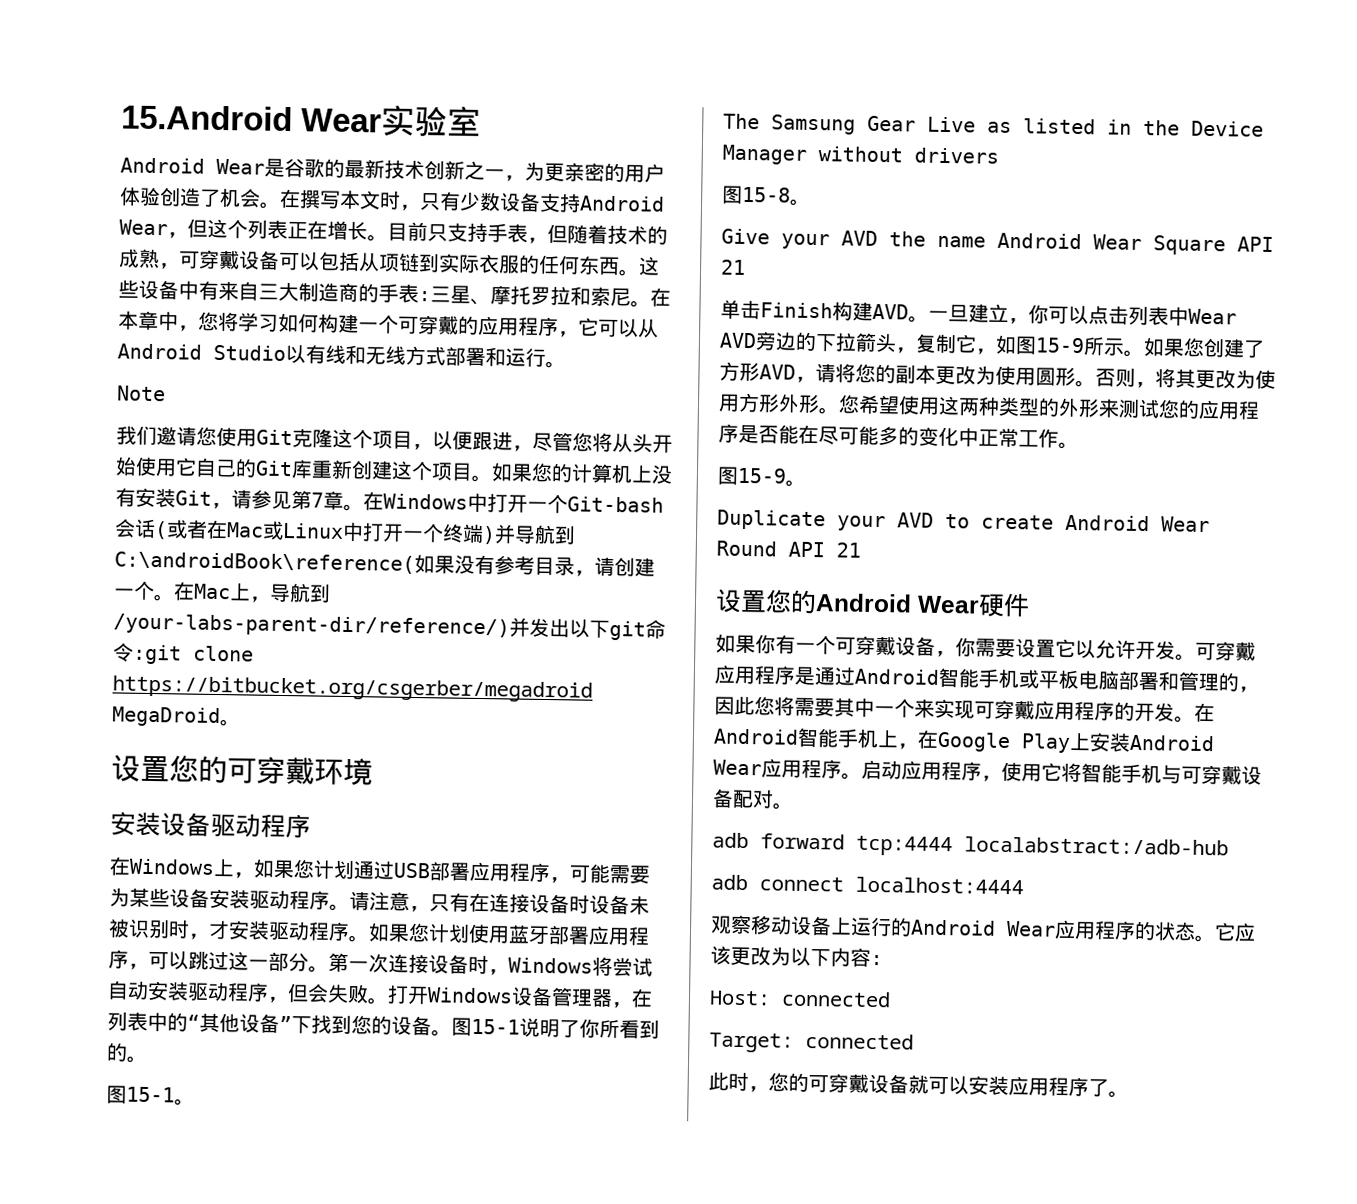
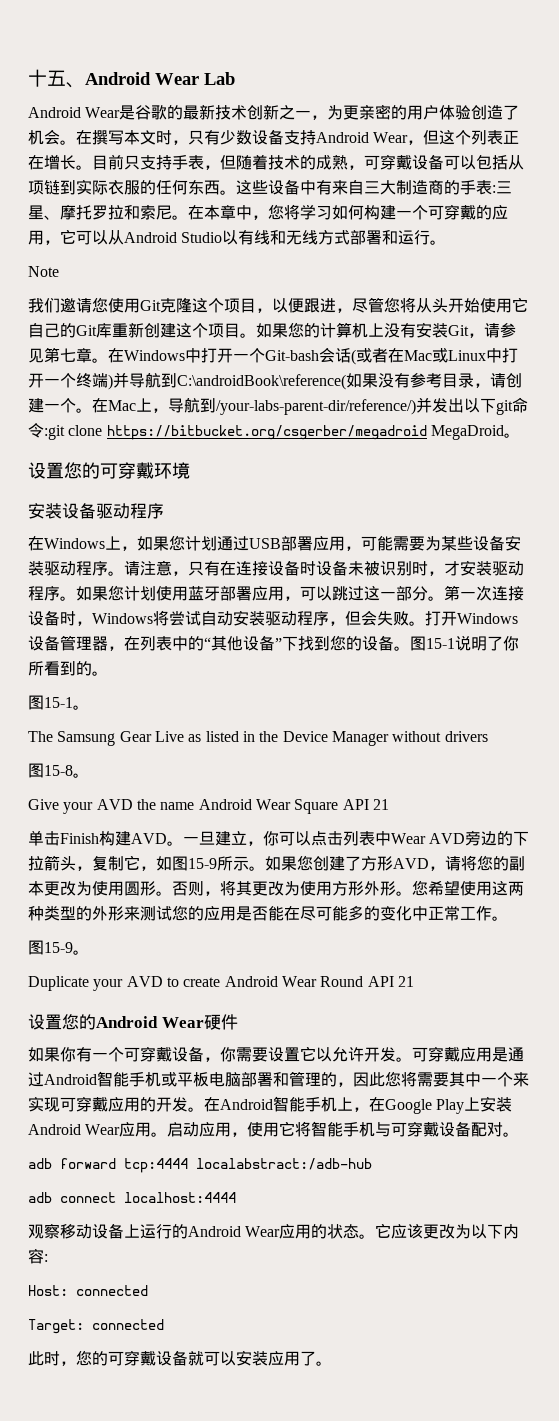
- 15.Android Wear实验室
+ 十五、Android Wear Lab
- 在本章中，您将学习如何构建一个可穿戴的应用程序，它可以从Android Studio以有线和无线方式部署和运行。
+ 在本章中，您将学习如何构建一个可穿戴的应用，它可以从Android Studio以有线和无线方式部署和运行。
- 如果您的计算机上没有安装Git，请参见第7章。
+ 如果您的计算机上没有安装Git，请参见第七章。
- 在Windows上，如果您计划通过USB部署应用程序，可能需要为某些设备安装驱动程序。
+ 在Windows上，如果您计划通过USB部署应用，可能需要为某些设备安装驱动程序。
- 如果您计划使用蓝牙部署应用程序，可以跳过这一部分。
+ 如果您计划使用蓝牙部署应用，可以跳过这一部分。
- 您希望使用这两种类型的外形来测试您的应用程序是否能在尽可能多的变化中正常工作。
+ 您希望使用这两种类型的外形来测试您的应用是否能在尽可能多的变化中正常工作。
- 可穿戴应用程序是通过Android智能手机或平板电脑部署和管理的，因此您将需要其中一个来实现可穿戴应用程序的开发。
+ 可穿戴应用是通过Android智能手机或平板电脑部署和管理的，因此您将需要其中一个来实现可穿戴应用的开发。
- 在Android智能手机上，在Google Play上安装Android Wear应用程序。
+ 在Android智能手机上，在Google Play上安装Android Wear应用。
- 启动应用程序，使用它将智能手机与可穿戴设备配对。
+ 启动应用，使用它将智能手机与可穿戴设备配对。
- 观察移动设备上运行的Android Wear应用程序的状态。
+ 观察移动设备上运行的Android Wear应用的状态。
- 此时，您的可穿戴设备就可以安装应用程序了。
+ 此时，您的可穿戴设备就可以安装应用了。

